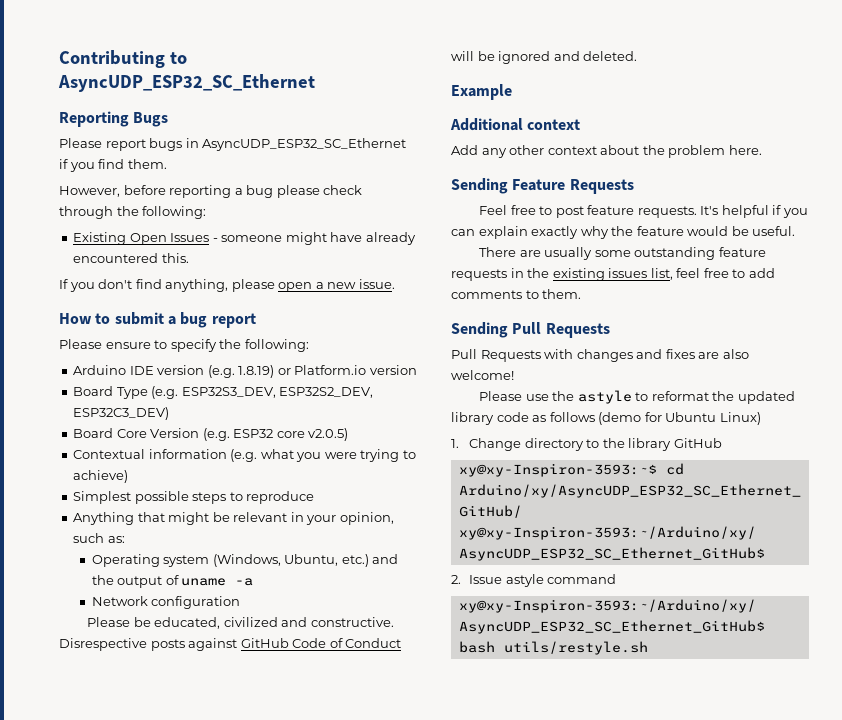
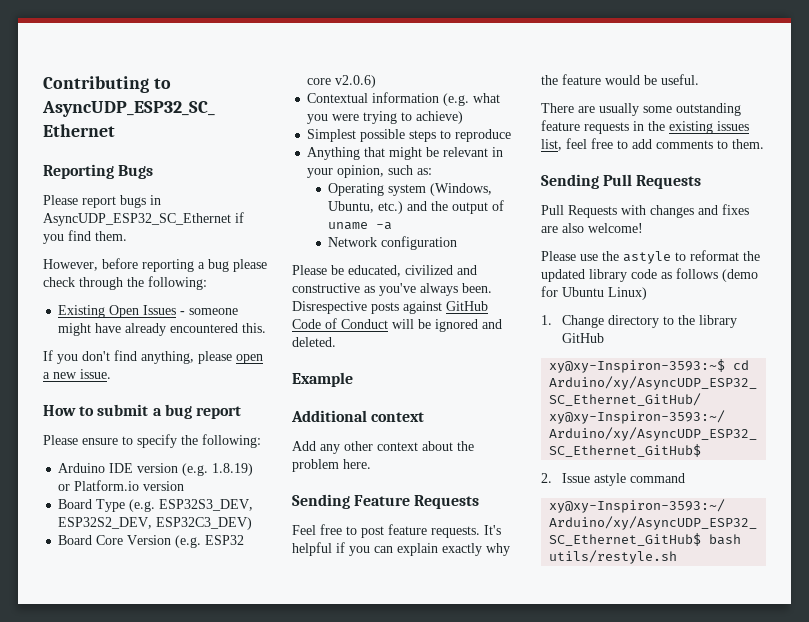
- Board Core Version (e.g. ESP32 core v2.0.5)
+ Board Core Version (e.g. ESP32 core v2.0.6)
- Please be educated, civilized and constructive.
+ Please be educated, civilized and constructive as you've always been.

